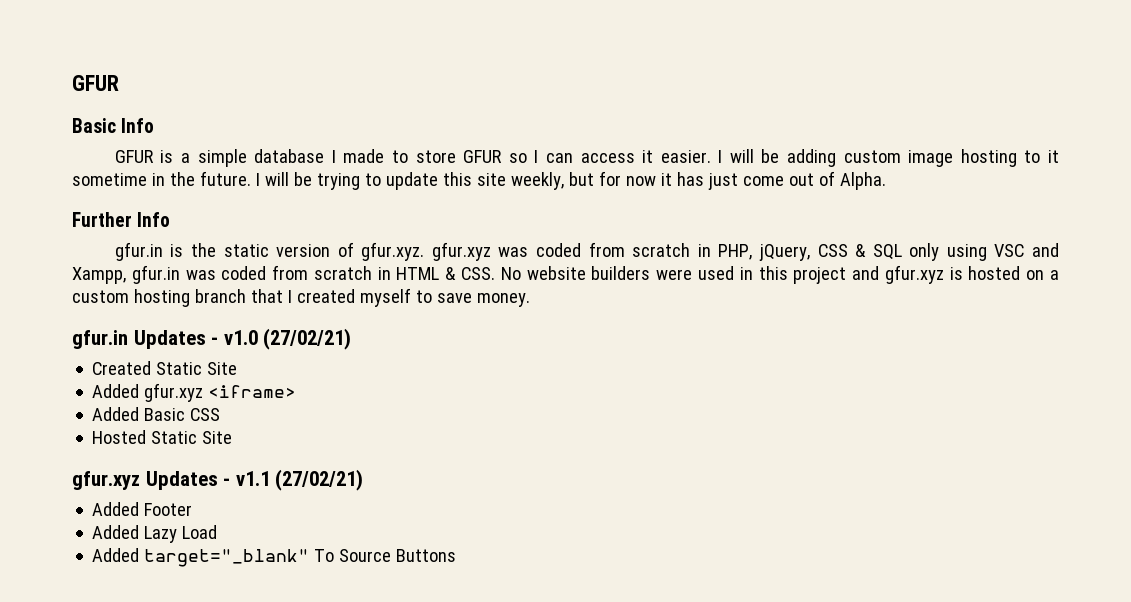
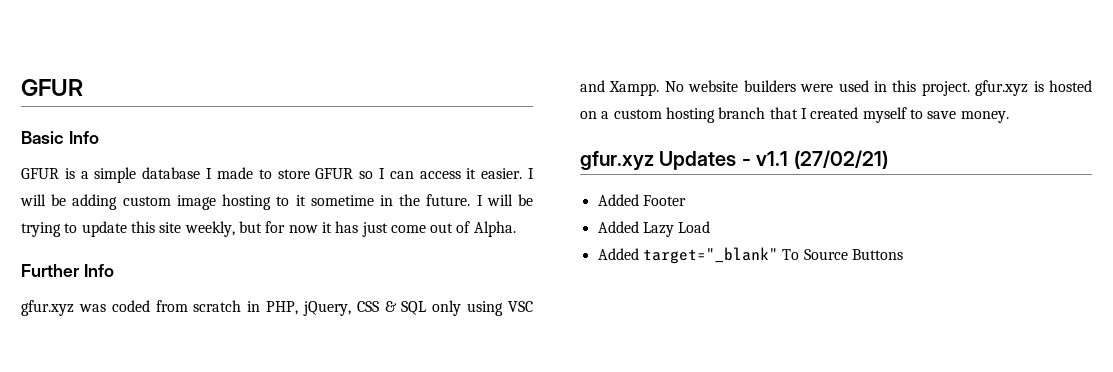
- gfur.in is the static version of gfur.xyz. gfur.xyz was coded from scratch in PHP, jQuery, CSS & SQL only using VSC and Xampp, gfur.in was coded from scratch in HTML & CSS. No website builders were used in this project and gfur.xyz is hosted on a custom hosting branch that I created myself to save money.
+ gfur.xyz was coded from scratch in PHP, jQuery, CSS & SQL only using VSC and Xampp. No website builders were used in this project. gfur.xyz is hosted on a custom hosting branch that I created myself to save money.
- gfur.in Updates - v1.0 (27/02/21)
- Created Static Site
- Added gfur.xyz <iframe>
- Added Basic CSS
- Hosted Static Site

